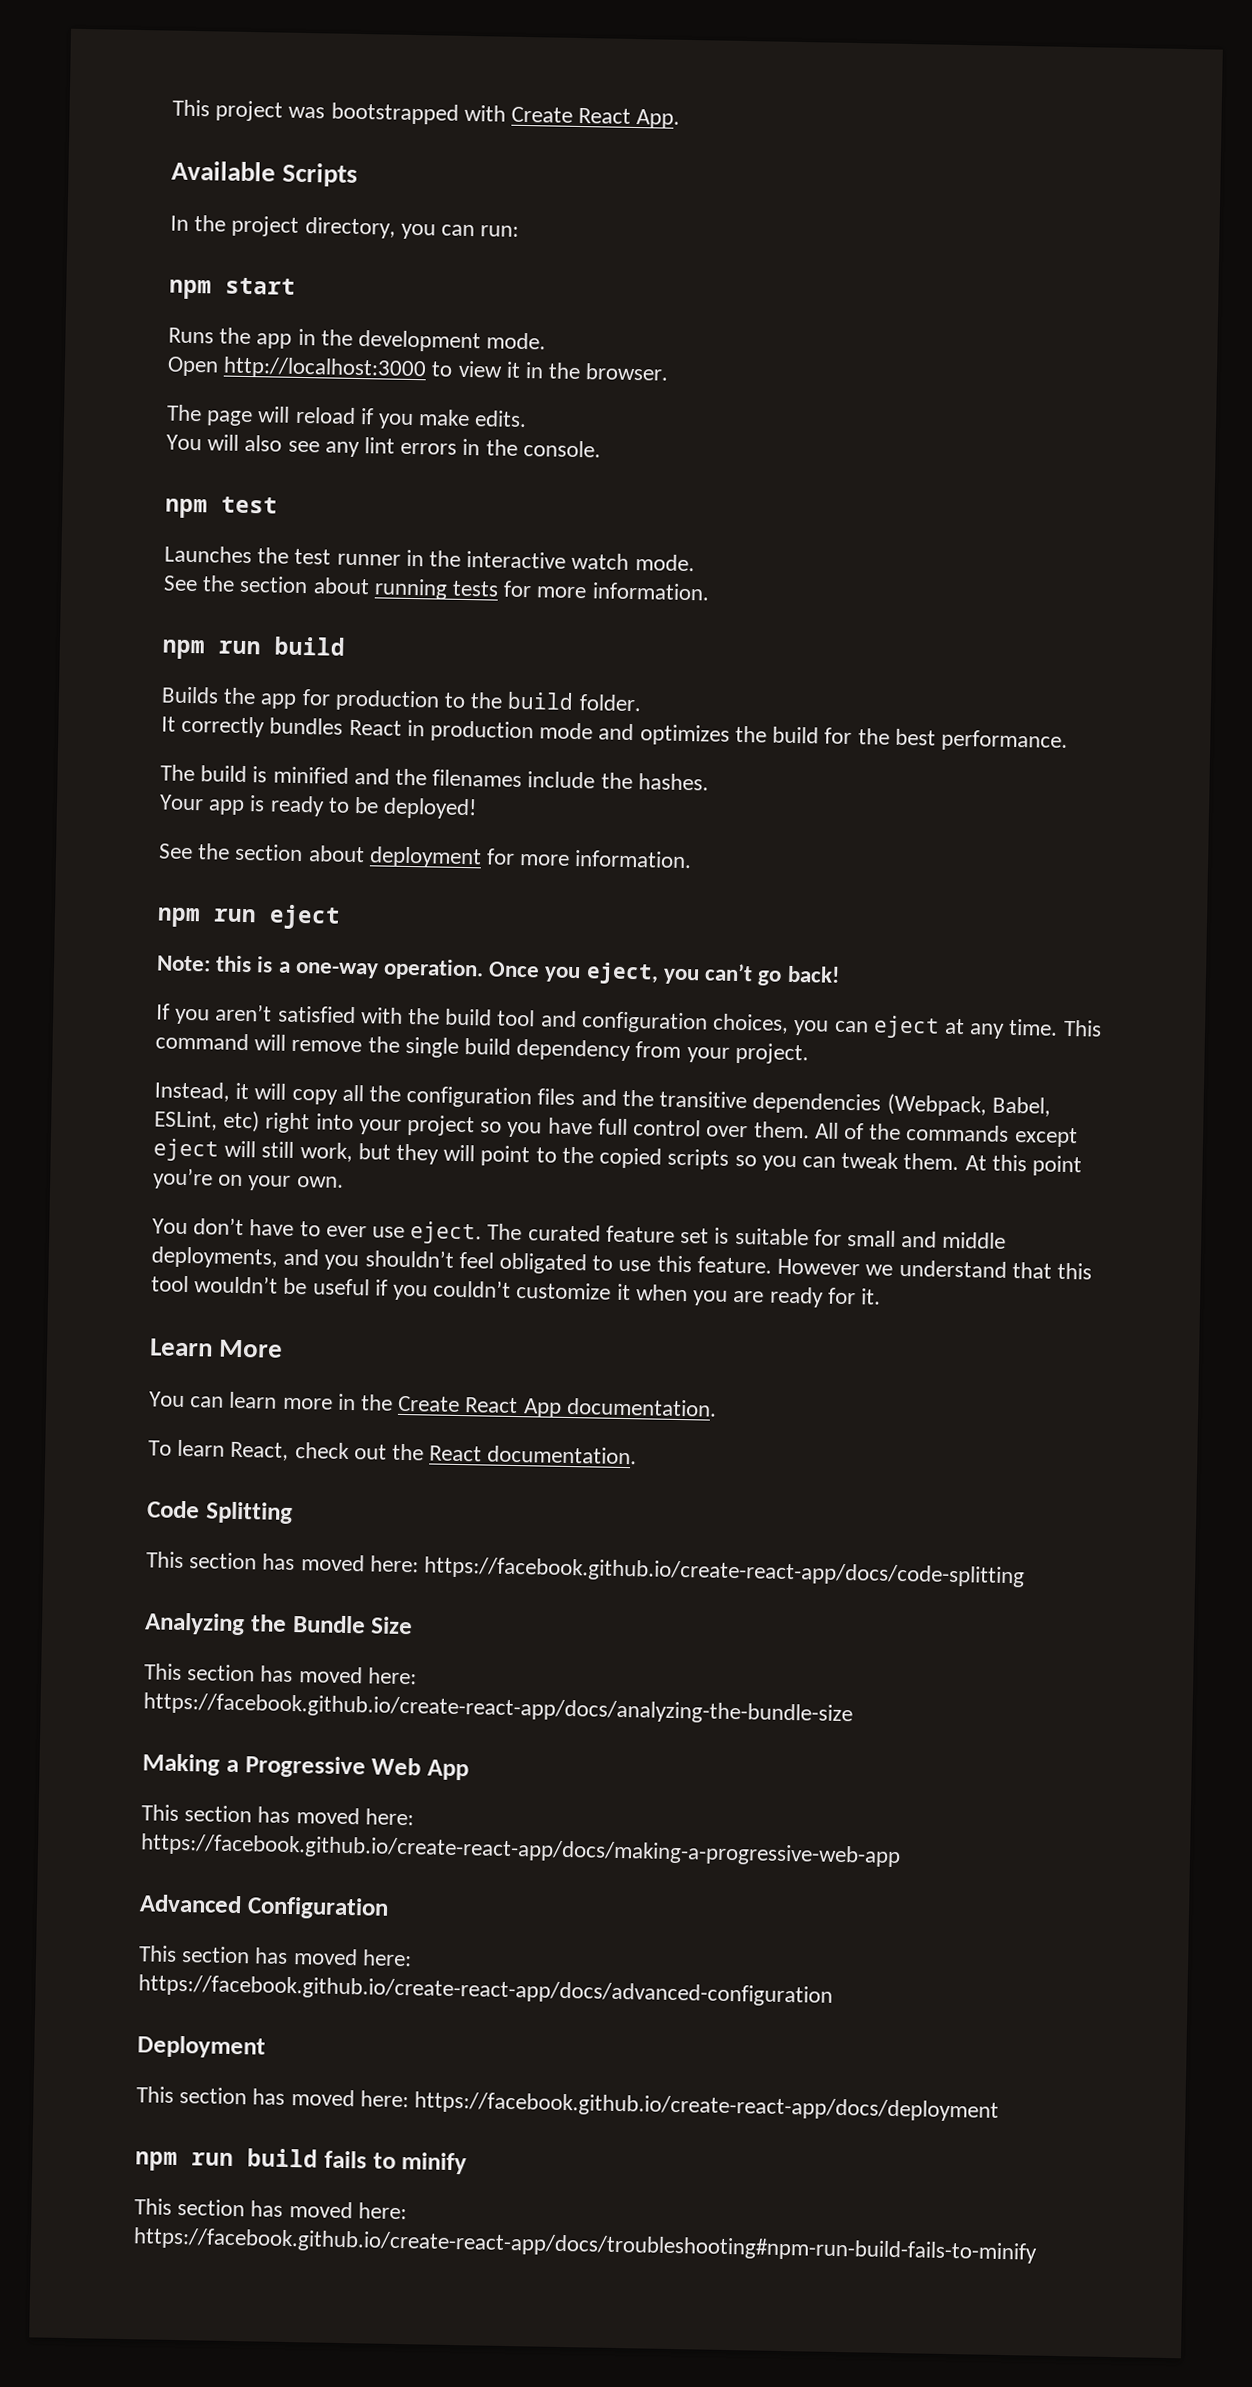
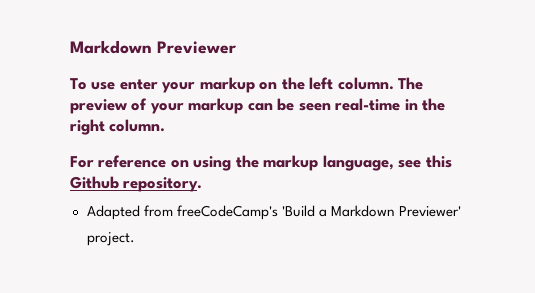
- This project was bootstrapped with Create React App.
- Available Scripts
- In the project directory, you can run:
- npm start
- Runs the app in the development mode.
- Open http://localhost:3000 to view it in the browser.
- The page will reload if you make edits.
- You will also see any lint errors in the console.
- npm test
- Launches the test runner in the interactive watch mode.
- See the section about running tests for more information.
- npm run build
- Builds the app for production to the build folder.
- It correctly bundles React in production mode and optimizes the build for the best performance.
- The build is minified and the filenames include the hashes.
- Your app is ready to be deployed!
- See the section about deployment for more information.
- npm run eject
- Note: this is a one-way operation. Once you eject, you can’t go back!
- If you aren’t satisfied with the build tool and configuration choices, you can eject at any time. This command will remove the single build dependency from your project.
- Instead, it will copy all the configuration files and the transitive dependencies (Webpack, Babel, ESLint, etc) right into your project so you have full control over them. All of the commands except eject will still work, but they will point to the copied scripts so you can tweak them. At this point you’re on your own.
- You don’t have to ever use eject. The curated feature set is suitable for small and middle deployments, and you shouldn’t feel obligated to use this feature. However we understand that this tool wouldn’t be useful if you couldn’t customize it when you are ready for it.
- Learn More
- You can learn more in the Create React App documentation.
- To learn React, check out the React documentation.
- Code Splitting
- This section has moved here: https://facebook.github.io/create-react-app/docs/code-splitting
- Analyzing the Bundle Size
- This section has moved here: https://facebook.github.io/create-react-app/docs/analyzing-the-bundle-size
- Making a Progressive Web App
- This section has moved here: https://facebook.github.io/create-react-app/docs/making-a-progressive-web-app
- Advanced Configuration
- This section has moved here: https://facebook.github.io/create-react-app/docs/advanced-configuration
- Deployment
- This section has moved here: https://facebook.github.io/create-react-app/docs/deployment
- npm run build fails to minify
- This section has moved here: https://facebook.github.io/create-react-app/docs/troubleshooting#npm-run-build-fails-to-minify
+ Markdown Previewer
+ To use enter your markup on the left column. The preview of your markup can be seen real-time in the right column.
+ For reference on using the markup language, see this Github repository.
+ Adapted from freeCodeCamp's 'Build a Markdown Previewer' project.

